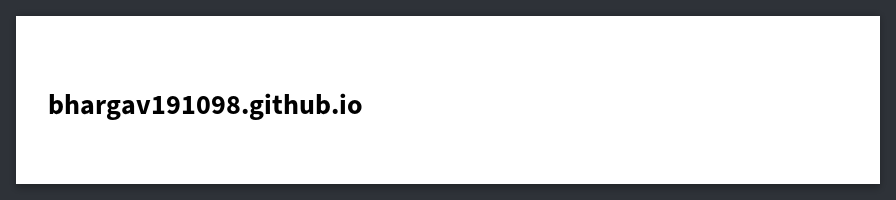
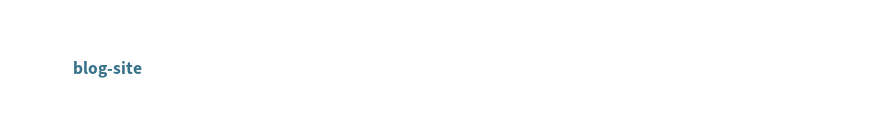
- bhargav191098.github.io
+ blog-site

